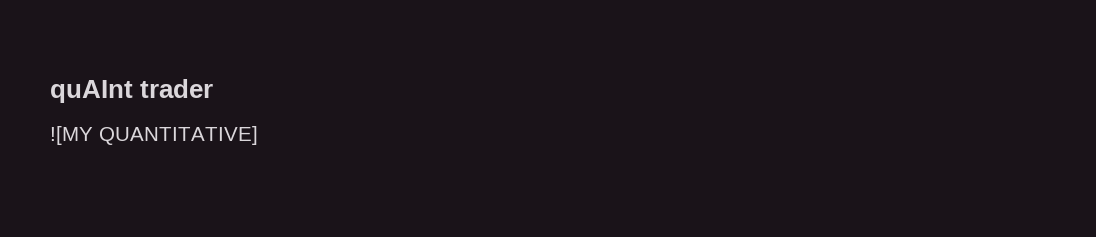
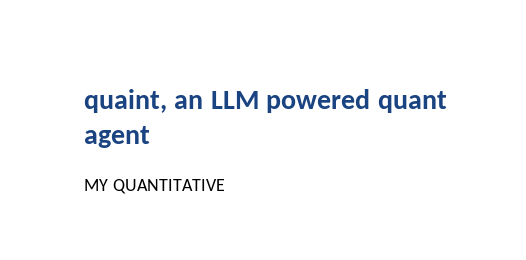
- quAInt trader
- ![MY QUANTITATIVE]
+ quaint, an LLM powered quant agent
+ MY QUANTITATIVE

